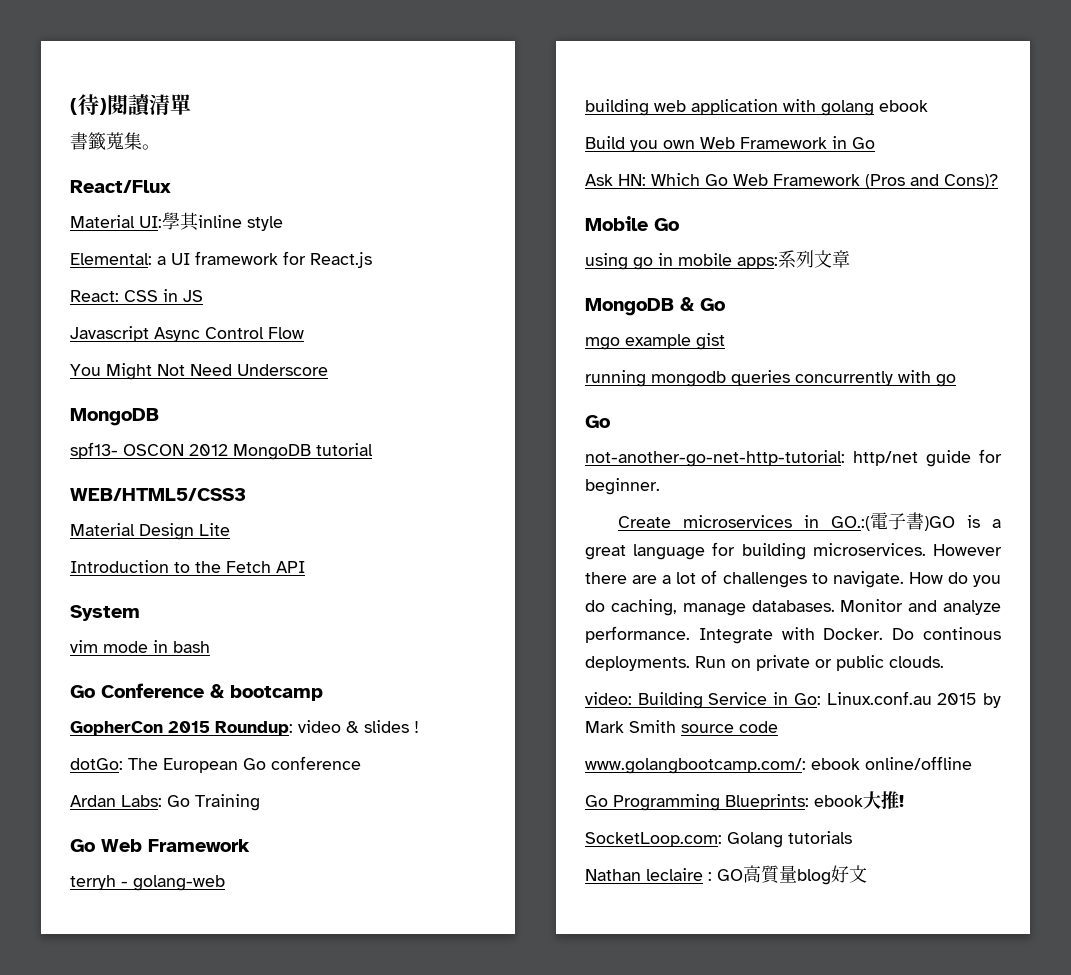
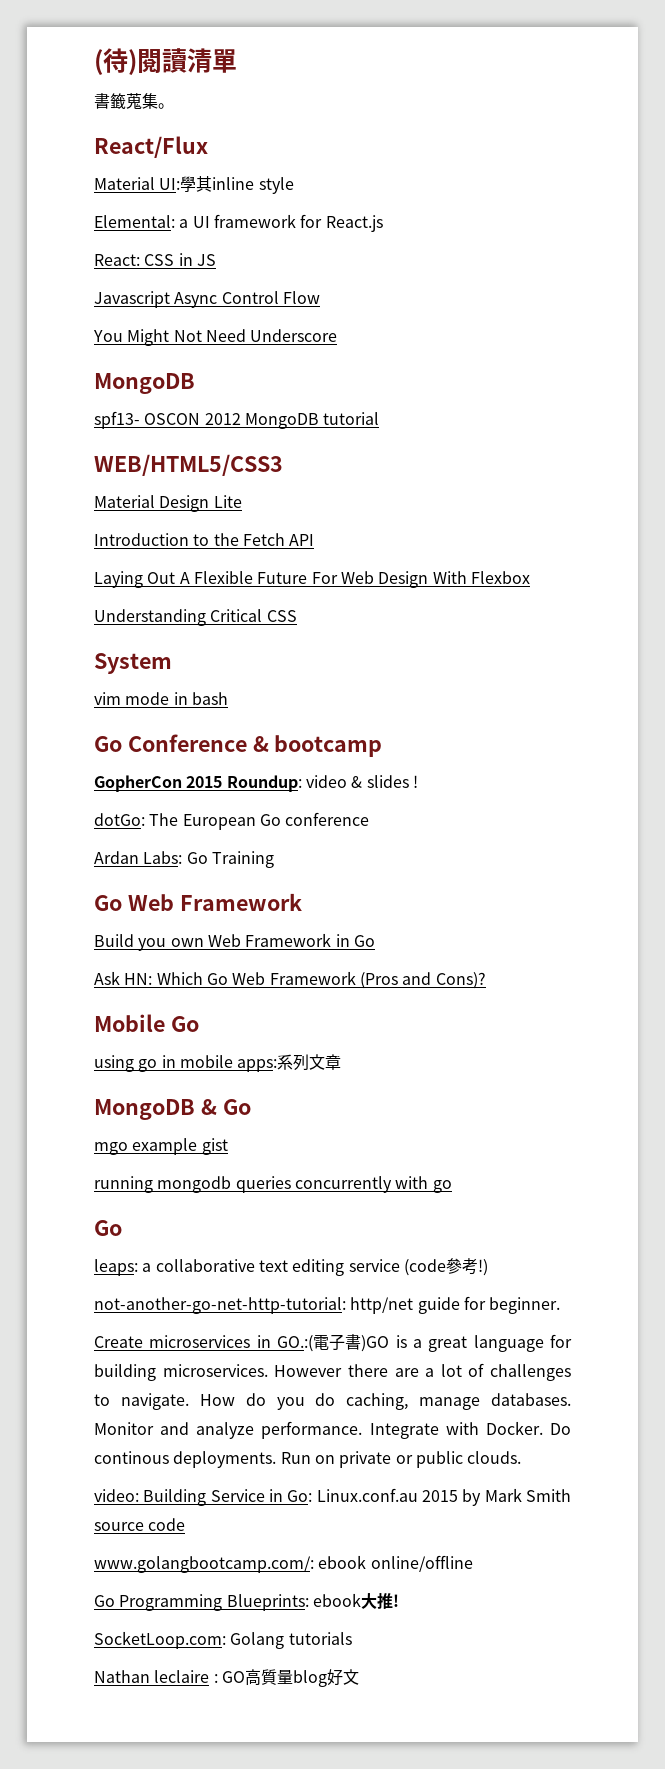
+ Laying Out A Flexible Future For Web Design With Flexbox
+ Understanding Critical CSS
- terryh - golang-web
- building web application with golang ebook
+ leaps: a collaborative text editing service (code參考!)

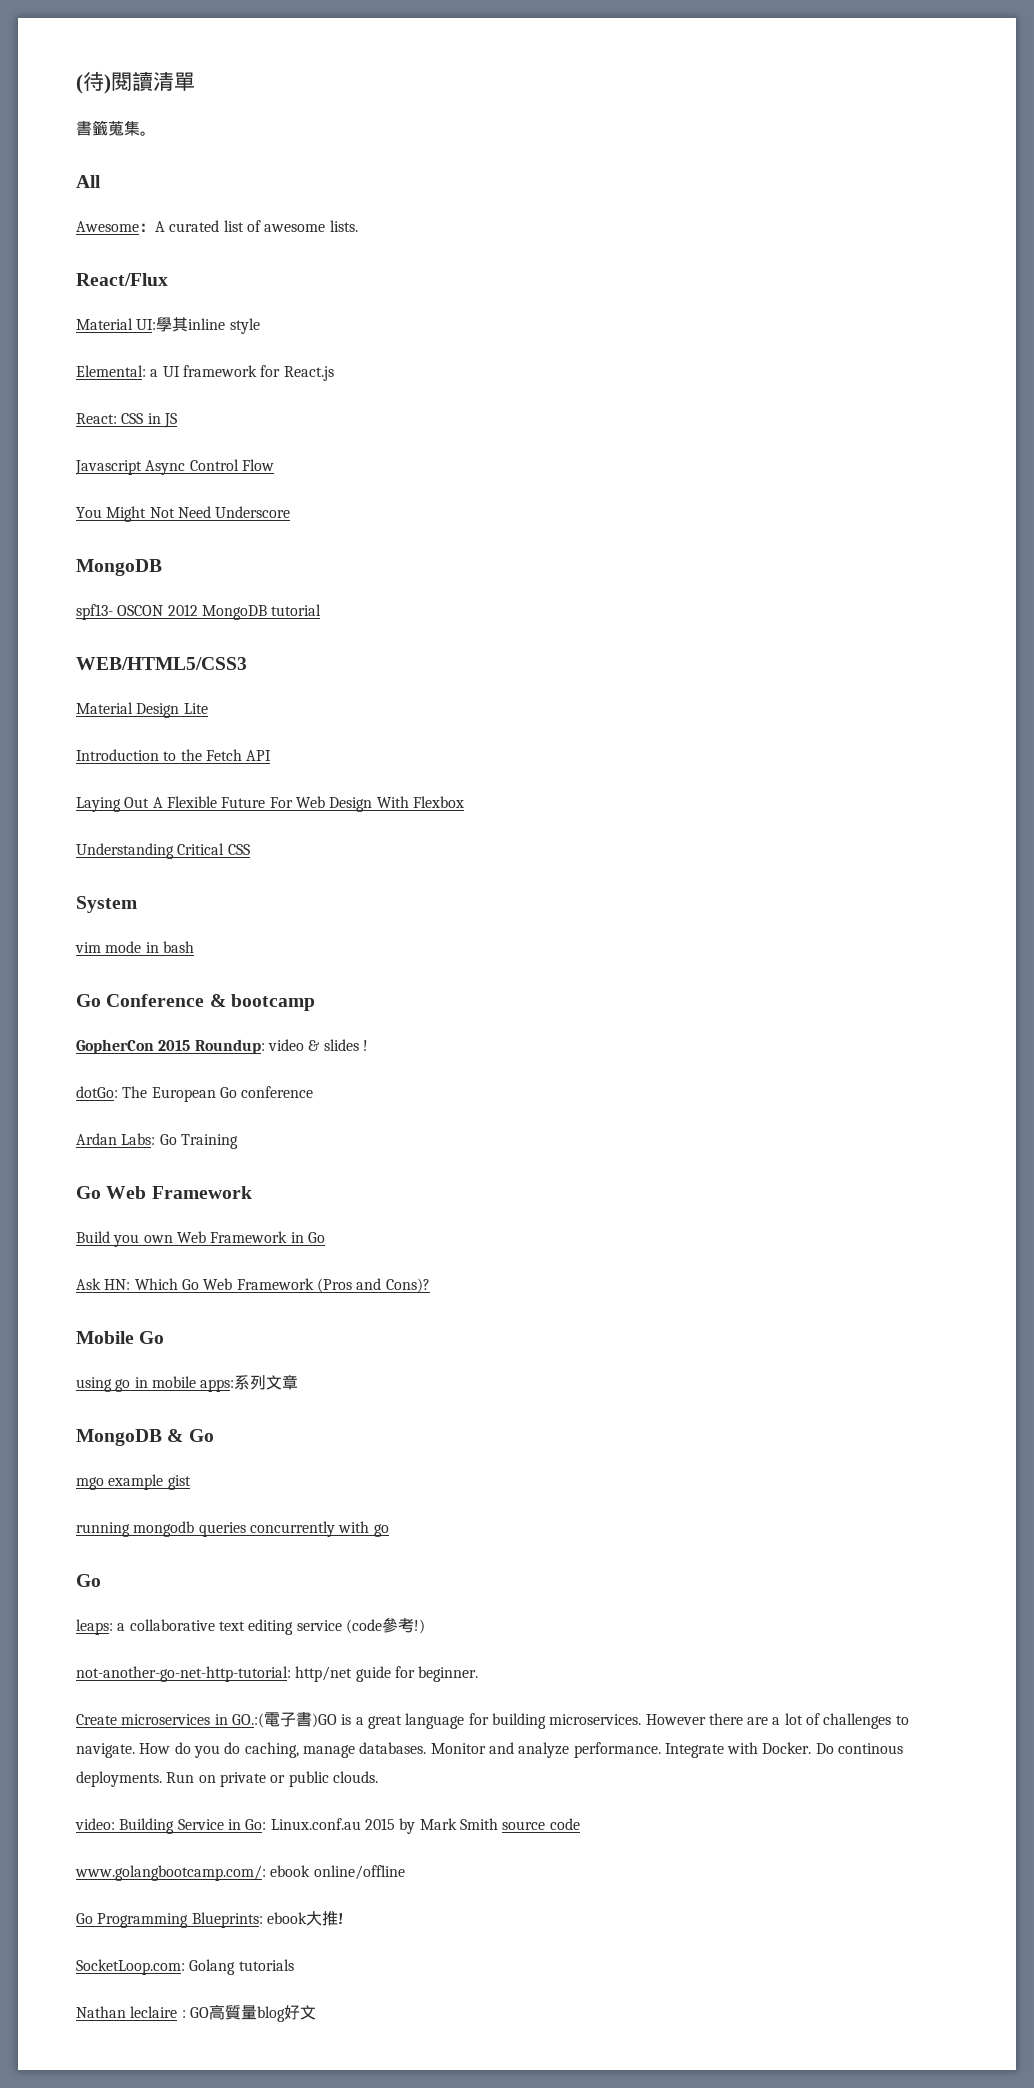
+ All
+ Awesome：A curated list of awesome lists.

